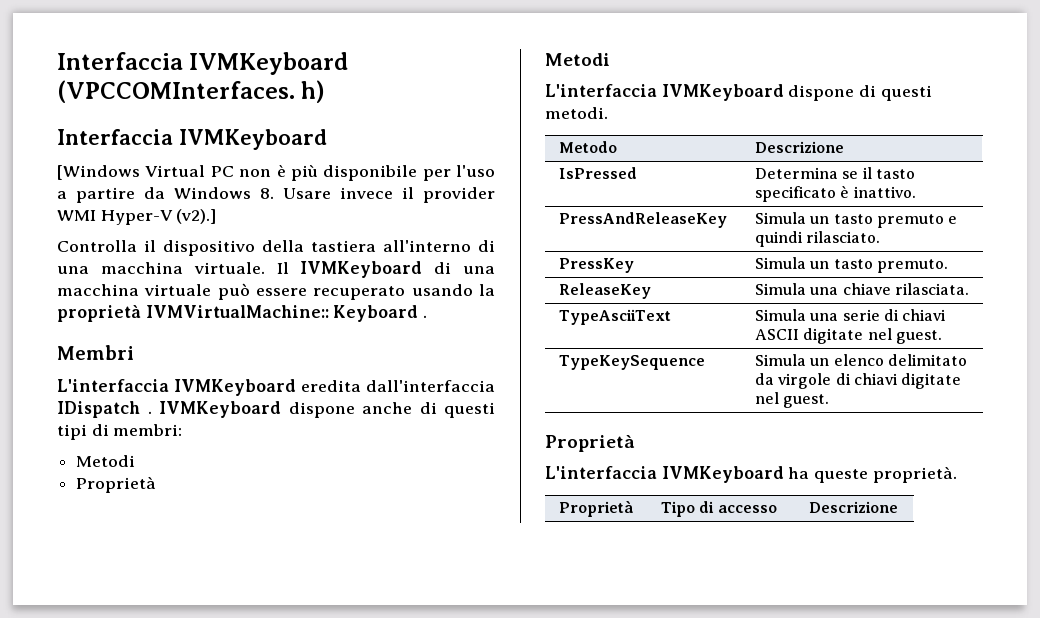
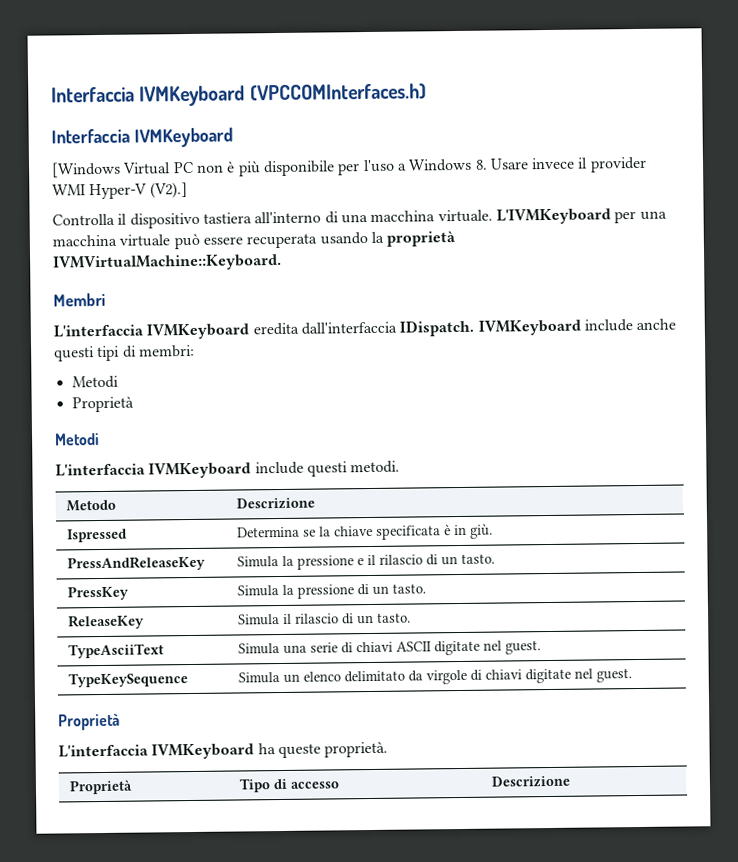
- Interfaccia IVMKeyboard (VPCCOMInterfaces. h)
+ Interfaccia IVMKeyboard (VPCCOMInterfaces.h)
- [Windows Virtual PC non è più disponibile per l'uso a partire da Windows 8. Usare invece il provider WMI Hyper-V (v2).]
+ [Windows Virtual PC non è più disponibile per l'uso a Windows 8. Usare invece il provider WMI Hyper-V (V2).]
- Controlla il dispositivo della tastiera all'interno di una macchina virtuale.
+ Controlla il dispositivo tastiera all'interno di una macchina virtuale.
- Il IVMKeyboard di una macchina virtuale può essere recuperato usando la proprietà IVMVirtualMachine:: Keyboard .
+ L'IVMKeyboard per una macchina virtuale può essere recuperata usando la proprietà IVMVirtualMachine::Keyboard.
- L'interfaccia IVMKeyboard eredita dall'interfaccia IDispatch . IVMKeyboard dispone anche di questi tipi di membri:
+ L'interfaccia IVMKeyboard eredita dall'interfaccia IDispatch. IVMKeyboard include anche questi tipi di membri:
- L'interfaccia IVMKeyboard dispone di questi metodi.
+ L'interfaccia IVMKeyboard include questi metodi.
- IsPressed | Determina se il tasto specificato è inattivo.
- PressAndReleaseKey | Simula un tasto premuto e quindi rilasciato.
- PressKey | Simula un tasto premuto.
- ReleaseKey | Simula una chiave rilasciata.
+ Ispressed | Determina se la chiave specificata è in giù.
+ PressAndReleaseKey | Simula la pressione e il rilascio di un tasto.
+ PressKey | Simula la pressione di un tasto.
+ ReleaseKey | Simula il rilascio di un tasto.

